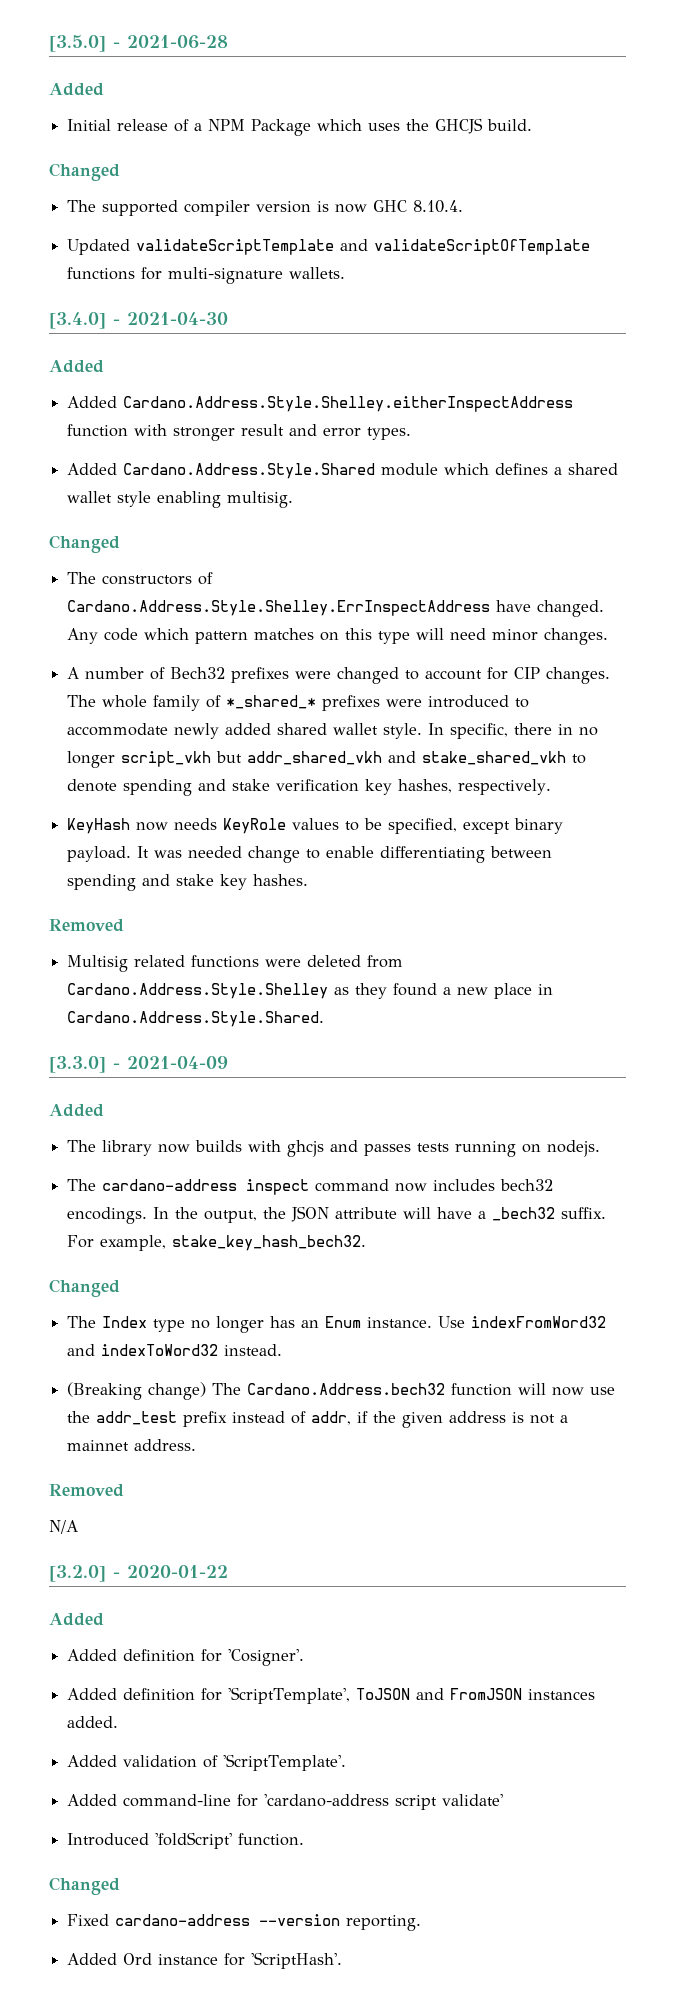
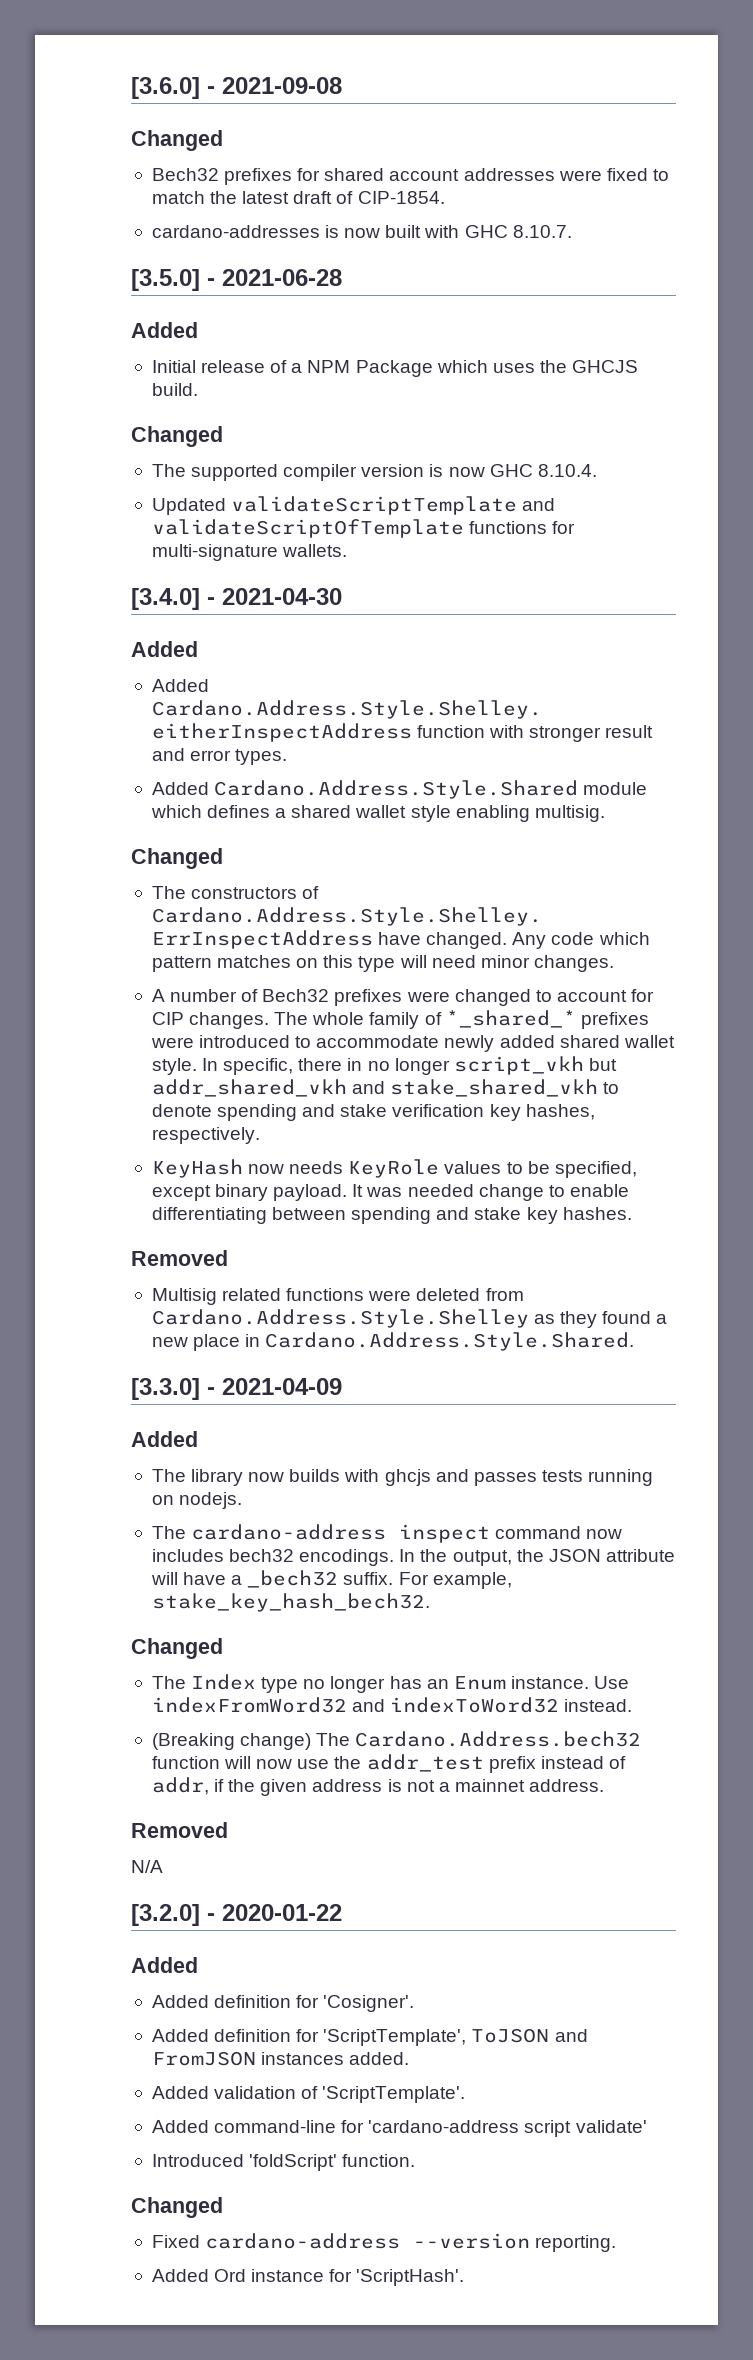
+ [3.6.0] - 2021-09-08
+ Changed
+ Bech32 prefixes for shared account addresses were fixed to match the latest draft of CIP-1854.
+ cardano-addresses is now built with GHC 8.10.7.

